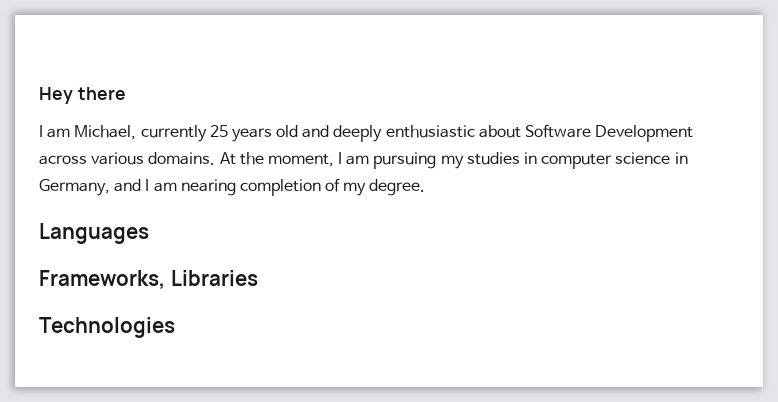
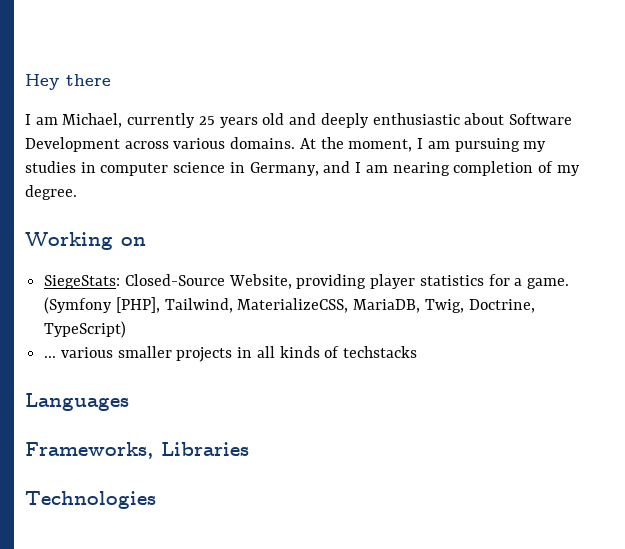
+ Working on
+ SiegeStats: Closed-Source Website, providing player statistics for a game. (Symfony [PHP], Tailwind, MaterializeCSS, MariaDB, Twig, Doctrine, TypeScript)
+ ... various smaller projects in all kinds of techstacks

